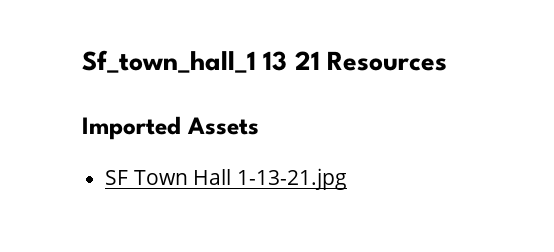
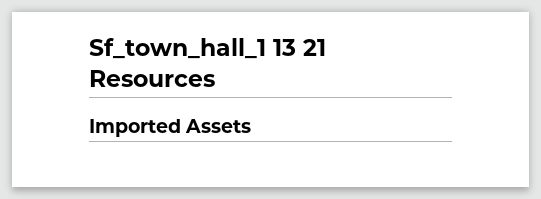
- SF Town Hall 1-13-21.jpg

